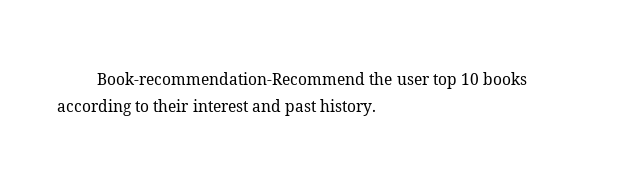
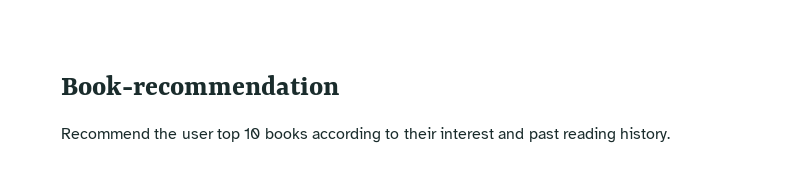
- Book-recommendation-Recommend the user top 10 books according to their interest and past history.
+ Book-recommendation
+ Recommend the user top 10 books according to their interest and past reading history.

